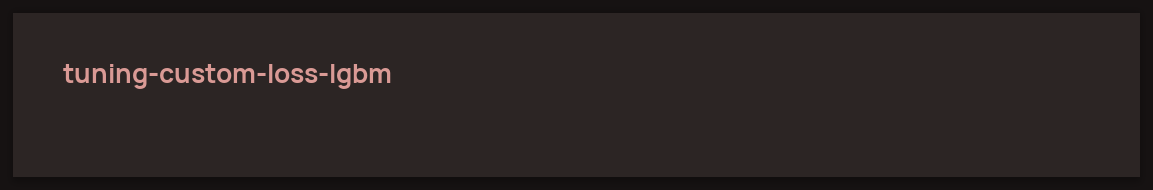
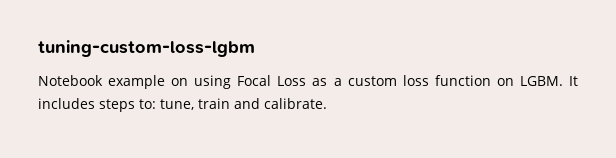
+ Notebook example on using Focal Loss as a custom loss function on LGBM. It includes steps to: tune, train and calibrate.

